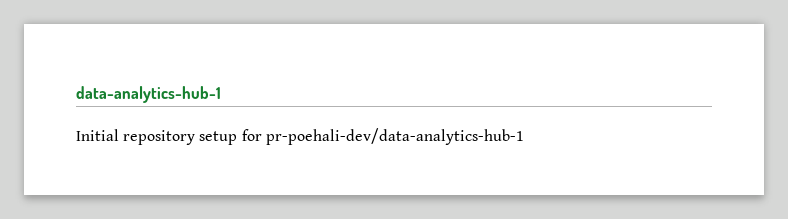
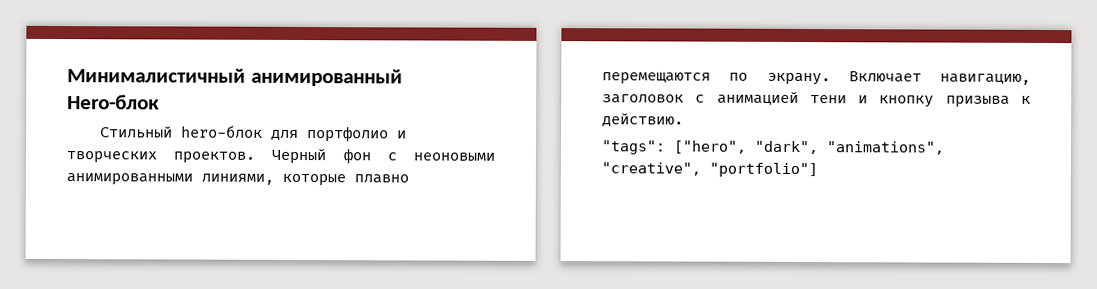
- data-analytics-hub-1
- Initial repository setup for pr-poehali-dev/data-analytics-hub-1
+ Минималистичный анимированный Hero-блок
+ Стильный hero-блок для портфолио и творческих проектов. Черный фон с неоновыми анимированными линиями, которые плавно перемещаются по экрану. Включает навигацию, заголовок с анимацией тени и кнопку призыва к действию.
+ "tags": ["hero", "dark", "animations", "creative", "portfolio"]

